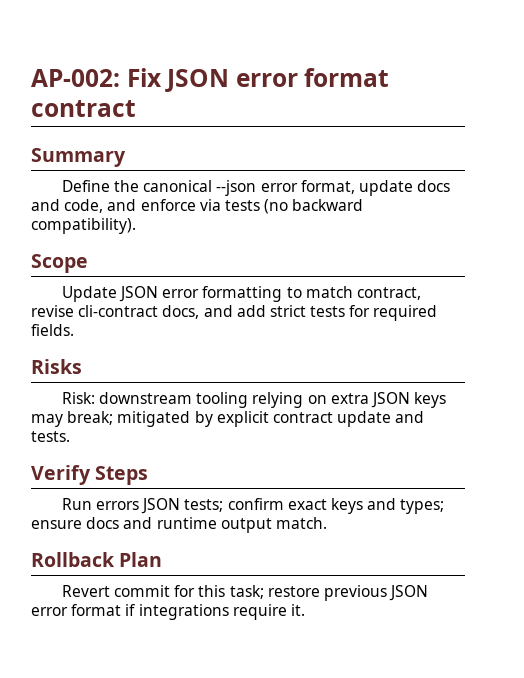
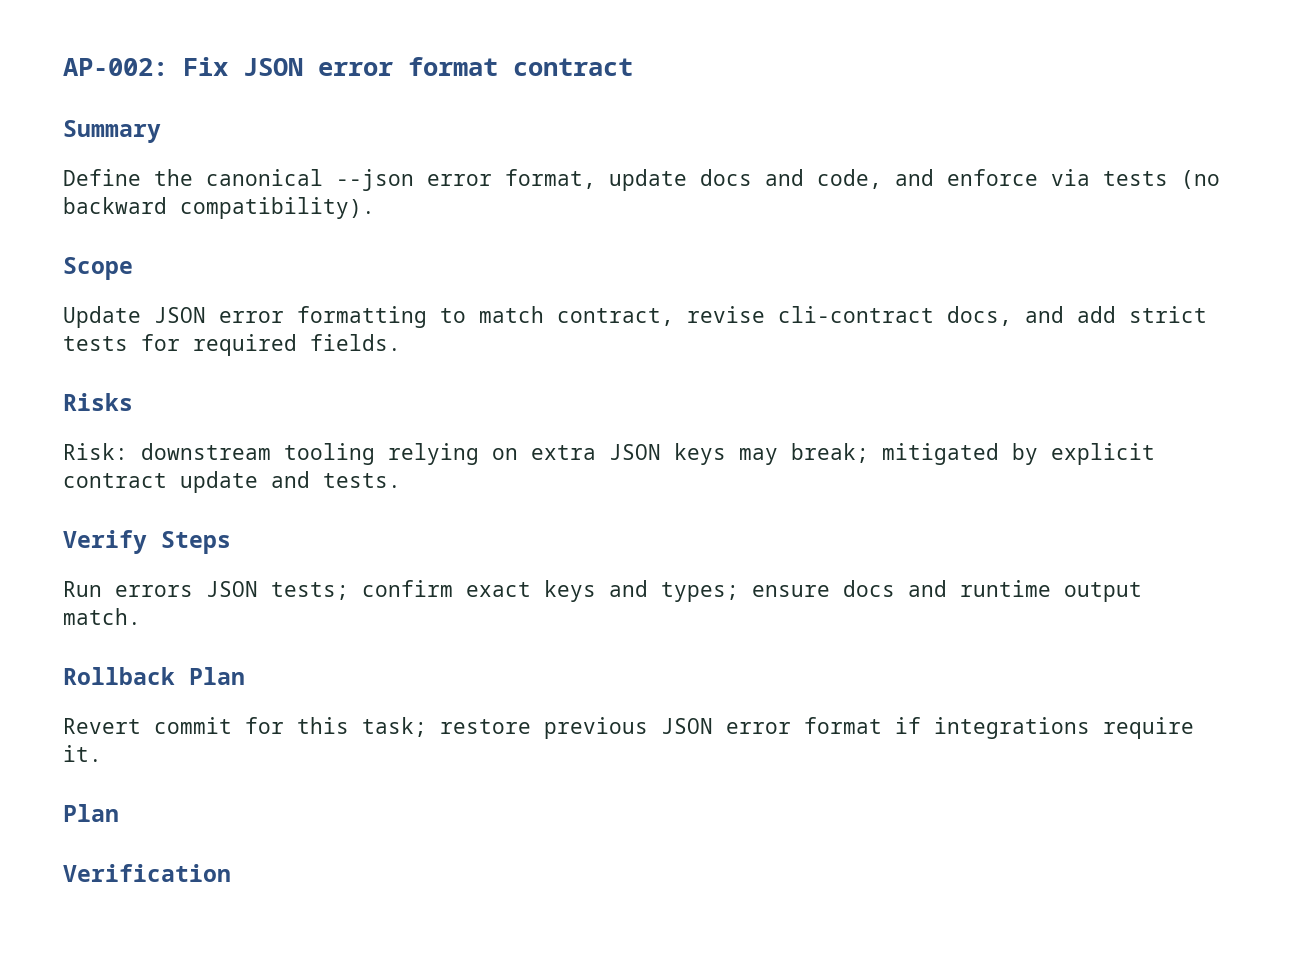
  Revert commit for this task; restore previous JSON error format if integrations require it.
+ Plan
+ Verification

